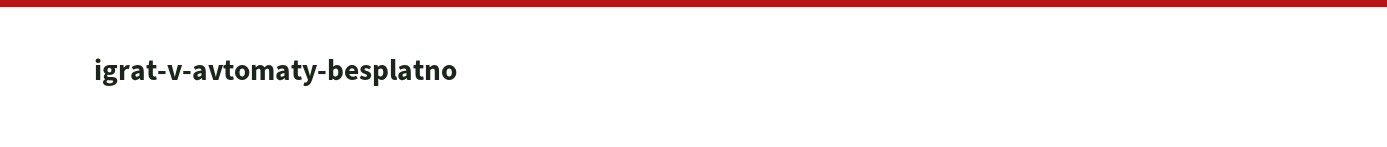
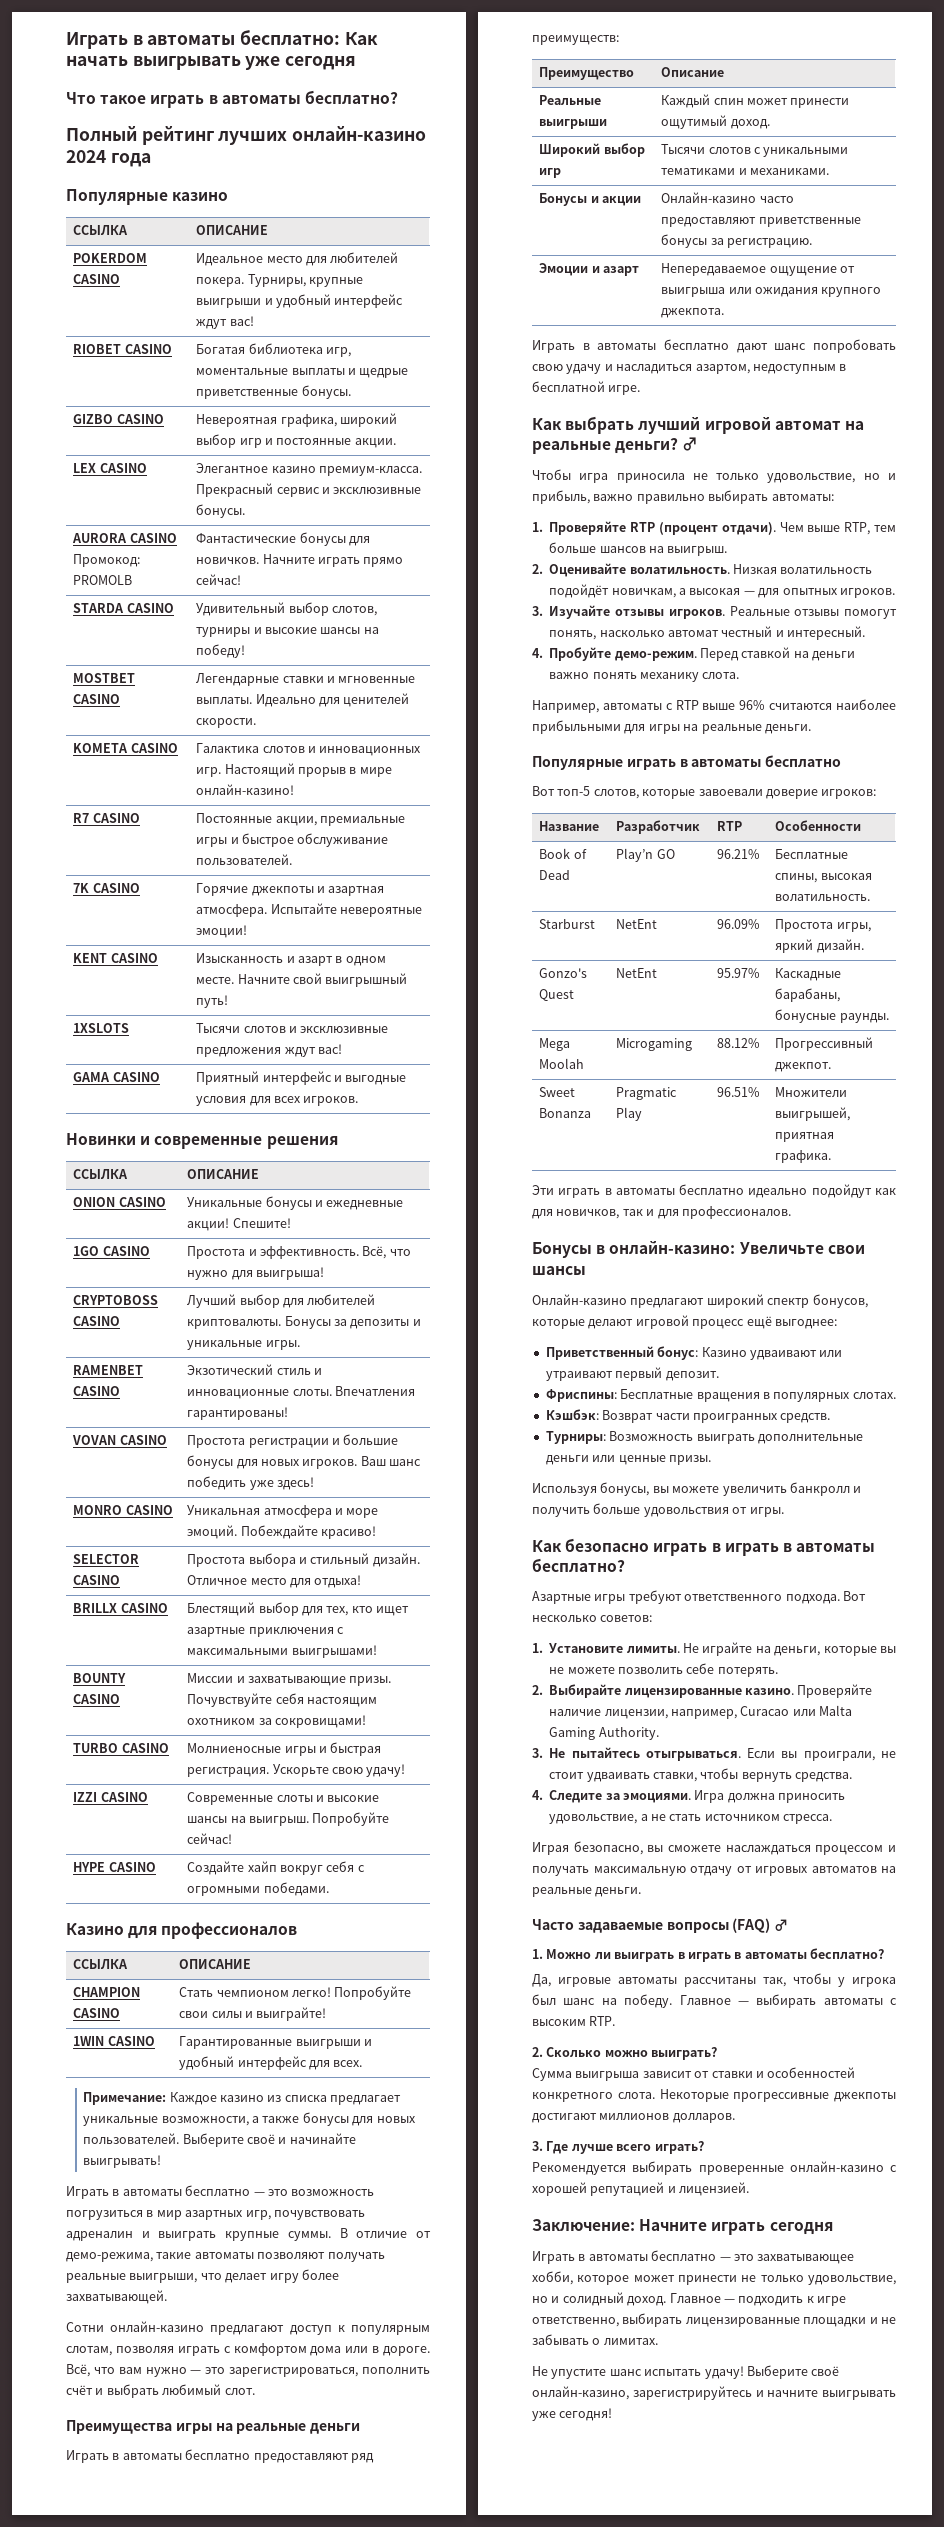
- igrat-v-avtomaty-besplatno
+ Играть в автоматы бесплатно: Как начать выигрывать уже сегодня
+ Что такое играть в автоматы бесплатно?
+ Полный рейтинг лучших онлайн-казино 2024 года
+ Популярные казино
+ ССЫЛКА | ОПИСАНИЕ
+ POKERDOM CASINO | Идеальное место для любителей покера. Турниры, крупные выигрыши и удобный интерфейс ждут вас!
+ RIOBET CASINO | Богатая библиотека игр, моментальные выплаты и щедрые приветственные бонусы.
+ GIZBO CASINO | Невероятная графика, широкий выбор игр и постоянные акции.
+ LEX CASINO | Элегантное казино премиум-класса. Прекрасный сервис и эксклюзивные бонусы.
+ AURORA CASINO Промокод: PROMOLB | Фантастические бонусы для новичков. Начните играть прямо сейчас!
+ STARDA CASINO | Удивительный выбор слотов, турниры и высокие шансы на победу!
+ MOSTBET CASINO | Легендарные ставки и мгновенные выплаты. Идеально для ценителей скорости.
+ KOMETA CASINO | Галактика слотов и инновационных игр. Настоящий прорыв в мире онлайн-казино!
+ R7 CASINO | Постоянные акции, премиальные игры и быстрое обслуживание пользователей.
+ 7K CASINO | Горячие джекпоты и азартная атмосфера. Испытайте невероятные эмоции!
+ KENT CASINO | Изысканность и азарт в одном месте. Начните свой выигрышный путь!
+ 1XSLOTS | Тысячи слотов и эксклюзивные предложения ждут вас!
+ GAMA CASINO | Приятный интерфейс и выгодные условия для всех игроков.
+ Новинки и современные решения
+ ССЫЛКА | ОПИСАНИЕ
+ ONION CASINO | Уникальные бонусы и ежедневные акции! Спешите!
+ 1GO CASINO | Простота и эффективность. Всё, что нужно для выигрыша!
+ CRYPTOBOSS CASINO | Лучший выбор для любителей криптовалюты. Бонусы за депозиты и уникальные игры.
+ RAMENBET CASINO | Экзотический стиль и инновационные слоты. Впечатления гарантированы!
+ VOVAN CASINO | Простота регистрации и большие бонусы для новых игроков. Ваш шанс победить уже здесь!
+ MONRO CASINO | Уникальная атмосфера и море эмоций. Побеждайте красиво!
+ SELECTOR CASINO | Простота выбора и стильный дизайн. Отличное место для отдыха!
+ BRILLX CASINO | Блестящий выбор для тех, кто ищет азартные приключения с максимальными выигрышами!
+ BOUNTY CASINO | Миссии и захватывающие призы. Почувствуйте себя настоящим охотником за сокровищами!
+ TURBO CASINO | Молниеносные игры и быстрая регистрация. Ускорьте свою удачу!
+ IZZI CASINO | Современные слоты и высокие шансы на выигрыш. Попробуйте сейчас!
+ HYPE CASINO | Создайте хайп вокруг себя с огромными победами.
+ Казино для профессионалов
+ ССЫЛКА | ОПИСАНИЕ
+ CHAMPION CASINO | Стать чемпионом легко! Попробуйте свои силы и выиграйте!
+ 1WIN CASINO | Гарантированные выигрыши и удобный интерфейс для всех.
+ Примечание: Каждое казино из списка предлагает уникальные возможности, а также бонусы для новых пользователей. Выберите своё и начинайте выигрывать!
+ Играть в автоматы бесплатно — это возможность погрузиться в мир азартных игр, почувствовать адреналин и выиграть крупные суммы. В отличие от демо-режима, такие автоматы позволяют получать реальные выигрыши, что делает игру более захватывающей.
+ Сотни онлайн-казино предлагают доступ к популярным слотам, позволяя играть с комфортом дома или в дороге. Всё, что вам нужно — это зарегистрироваться, пополнить счёт и выбрать любимый слот.
+ Преимущества игры на реальные деньги
+ Играть в автоматы бесплатно предоставляют ряд преимуществ:
+ Преимущество | Описание
+ Реальные выигрыши | Каждый спин может принести ощутимый доход.
+ Широкий выбор игр | Тысячи слотов с уникальными тематиками и механиками.
+ Бонусы и акции | Онлайн-казино часто предоставляют приветственные бонусы за регистрацию.
+ Эмоции и азарт | Непередаваемое ощущение от выигрыша или ожидания крупного джекпота.
+ Играть в автоматы бесплатно дают шанс попробовать свою удачу и насладиться азартом, недоступным в бесплатной игре.
+ Как выбрать лучший игровой автомат на реальные деньги? ♂
+ Чтобы игра приносила не только удовольствие, но и прибыль, важно правильно выбирать автоматы:
+ 1. Проверяйте RTP (процент отдачи). Чем выше RTP, тем больше шансов на выигрыш.
+ 2. Оценивайте волатильность. Низкая волатильность подойдёт новичкам, а высокая — для опытных игроков.
+ 3. Изучайте отзывы игроков. Реальные отзывы помогут понять, насколько автомат честный и интересный.
+ 4. Пробуйте демо-режим. Перед ставкой на деньги важно понять механику слота.
+ Например, автоматы с RTP выше 96% считаются наиболее прибыльными для игры на реальные деньги.
+ Популярные играть в автоматы бесплатно
+ Вот топ-5 слотов, которые завоевали доверие игроков:
+ Название | Разработчик | RTP | Особенности
+ Book of Dead | Play’n GO | 96.21% | Бесплатные спины, высокая волатильность.
+ Starburst | NetEnt | 96.09% | Простота игры, яркий дизайн.
+ Gonzo's Quest | NetEnt | 95.97% | Каскадные барабаны, бонусные раунды.
+ Mega Moolah | Microgaming | 88.12% | Прогрессивный джекпот.
+ Sweet Bonanza | Pragmatic Play | 96.51% | Множители выигрышей, приятная графика.
+ Эти играть в автоматы бесплатно идеально подойдут как для новичков, так и для профессионалов.
+ Бонусы в онлайн-казино: Увеличьте свои шансы
+ Онлайн-казино предлагают широкий спектр бонусов, которые делают игровой процесс ещё выгоднее:
+ Приветственный бонус: Казино удваивают или утраивают первый депозит.
+ Фриспины: Бесплатные вращения в популярных слотах.
+ Кэшбэк: Возврат части проигранных средств.
+ Турниры: Возможность выиграть дополнительные деньги или ценные призы.
+ Используя бонусы, вы можете увеличить банкролл и получить больше удовольствия от игры.
+ Как безопасно играть в играть в автоматы бесплатно?
+ Азартные игры требуют ответственного подхода. Вот несколько советов:
+ 1. Установите лимиты. Не играйте на деньги, которые вы не можете позволить себе потерять.
+ 2. Выбирайте лицензированные казино. Проверяйте наличие лицензии, например, Curacao или Malta Gaming Authority.
+ 3. Не пытайтесь отыгрываться. Если вы проиграли, не стоит удваивать ставки, чтобы вернуть средства.
+ 4. Следите за эмоциями. Игра должна приносить удовольствие, а не стать источником стресса.
+ Играя безопасно, вы сможете наслаждаться процессом и получать максимальную отдачу от игровых автоматов на реальные деньги.
+ Часто задаваемые вопросы (FAQ) ♂
+ 1. Можно ли выиграть в играть в автоматы бесплатно?
+ Да, игровые автоматы рассчитаны так, чтобы у игрока был шанс на победу. Главное — выбирать автоматы с высоким RTP.
+ 2. Сколько можно выиграть?
+ Сумма выигрыша зависит от ставки и особенностей конкретного слота. Некоторые прогрессивные джекпоты достигают миллионов долларов.
+ 3. Где лучше всего играть?
+ Рекомендуется выбирать проверенные онлайн-казино с хорошей репутацией и лицензией.
+ Заключение: Начните играть сегодня
+ Играть в автоматы бесплатно — это захватывающее хобби, которое может принести не только удовольствие, но и солидный доход. Главное — подходить к игре ответственно, выбирать лицензированные площадки и не забывать о лимитах.
+ Не упустите шанс испытать удачу! Выберите своё онлайн-казино, зарегистрируйтесь и начните выигрывать уже сегодня!

